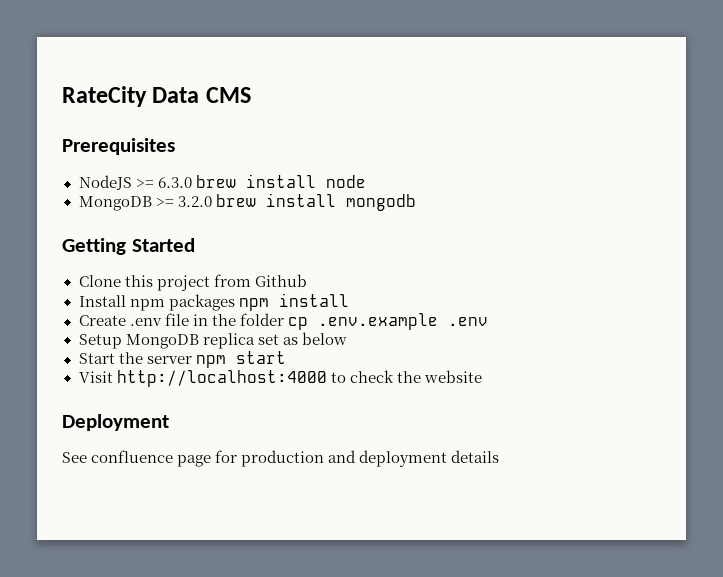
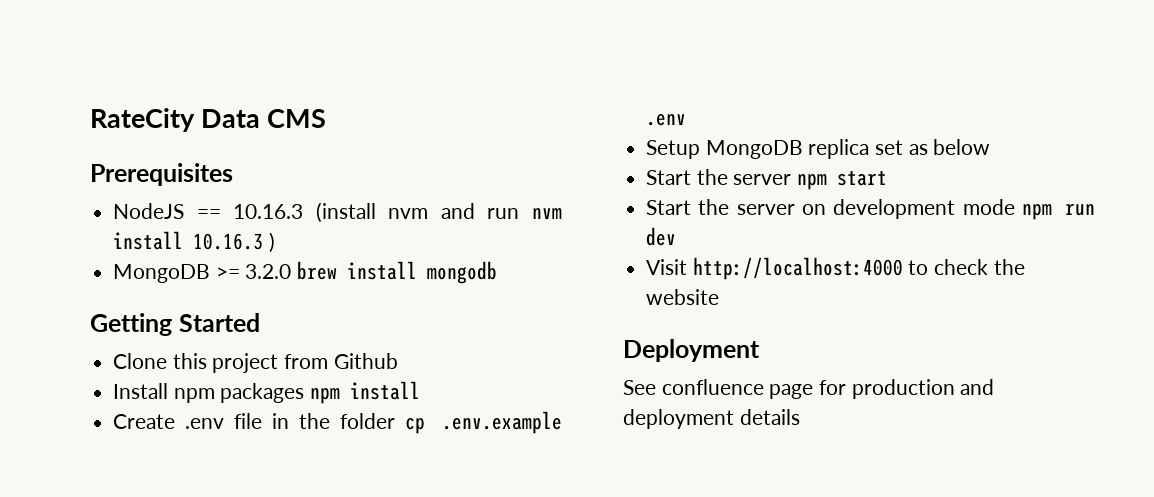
- NodeJS >= 6.3.0 brew install node
+ NodeJS == 10.16.3 (install nvm and run nvm install 10.16.3 )
+ Start the server on development mode npm run dev

